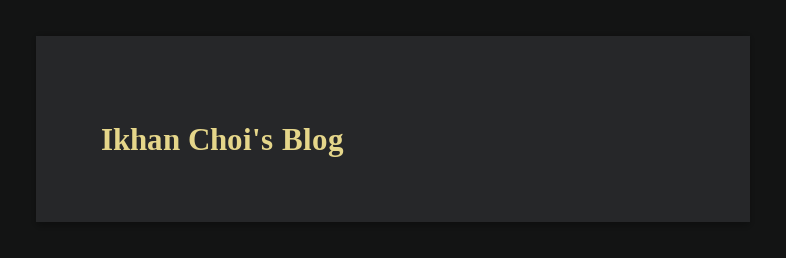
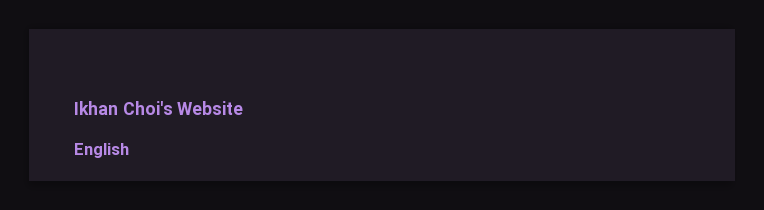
- Ikhan Choi's Blog
+ Ikhan Choi's Website
+ English

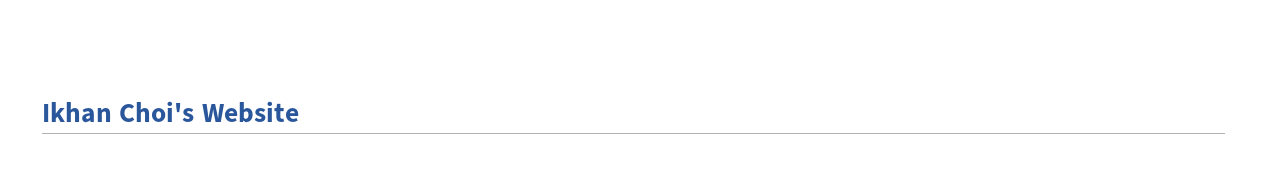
- English

